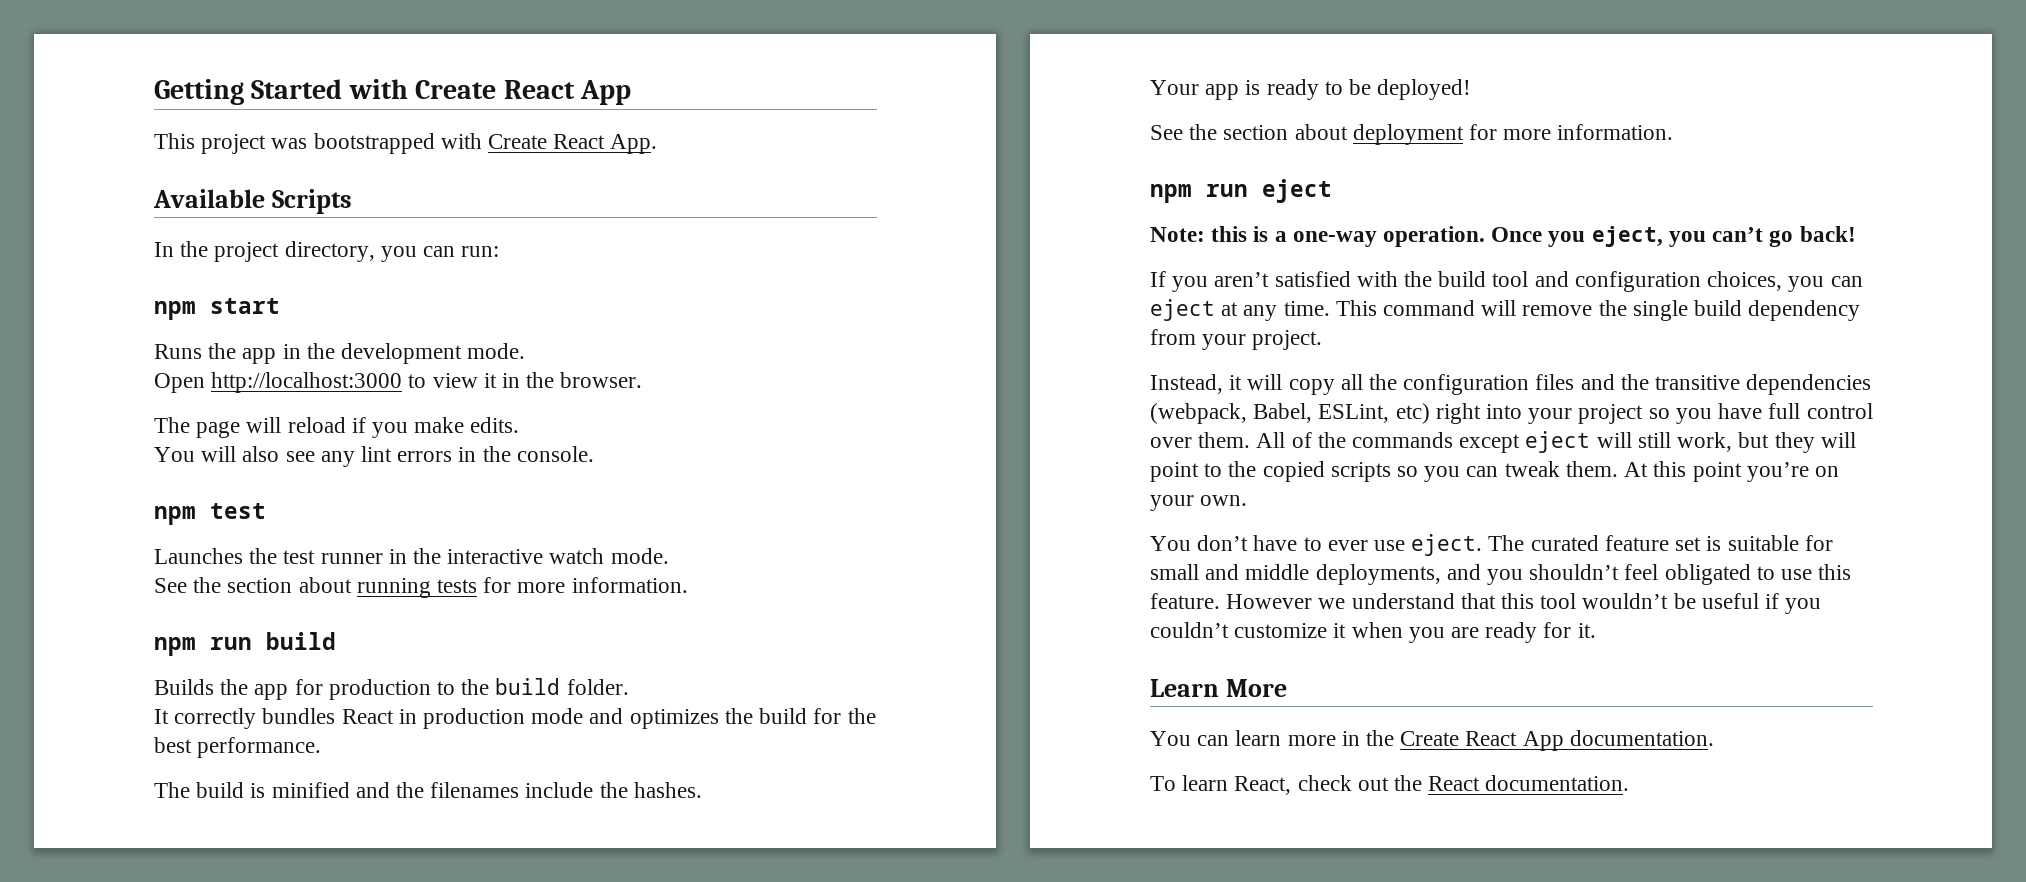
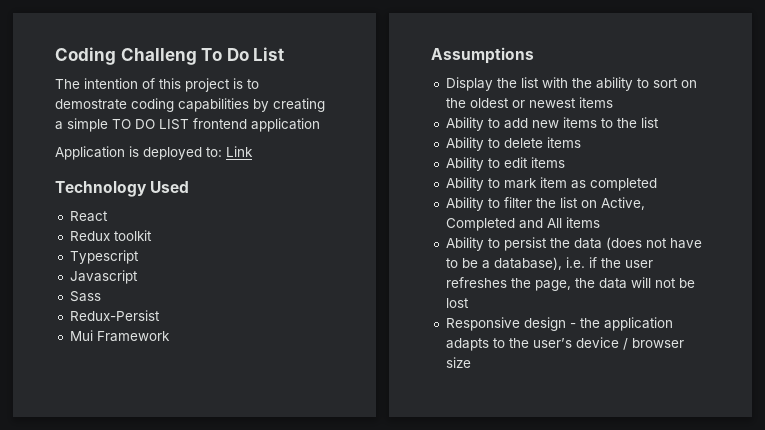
- Getting Started with Create React App
- This project was bootstrapped with Create React App.
- Available Scripts
- In the project directory, you can run:
- npm start
- Runs the app in the development mode.
- Open http://localhost:3000 to view it in the browser.
- The page will reload if you make edits.
- You will also see any lint errors in the console.
- npm test
- Launches the test runner in the interactive watch mode.
- See the section about running tests for more information.
- npm run build
- Builds the app for production to the build folder.
- It correctly bundles React in production mode and optimizes the build for the best performance.
- The build is minified and the filenames include the hashes.
- Your app is ready to be deployed!
- See the section about deployment for more information.
- npm run eject
- Note: this is a one-way operation. Once you eject, you can’t go back!
- If you aren’t satisfied with the build tool and configuration choices, you can eject at any time. This command will remove the single build dependency from your project.
- Instead, it will copy all the configuration files and the transitive dependencies (webpack, Babel, ESLint, etc) right into your project so you have full control over them. All of the commands except eject will still work, but they will point to the copied scripts so you can tweak them. At this point you’re on your own.
- You don’t have to ever use eject. The curated feature set is suitable for small and middle deployments, and you shouldn’t feel obligated to use this feature. However we understand that this tool wouldn’t be useful if you couldn’t customize it when you are ready for it.
- Learn More
- You can learn more in the Create React App documentation.
- To learn React, check out the React documentation.
+ Coding Challeng To Do List
+ The intention of this project is to demostrate coding capabilities by creating a simple TO DO LIST frontend application
+ Application is deployed to: Link
+ Technology Used
+ React
+ Redux toolkit
+ Typescript
+ Javascript
+ Sass
+ Redux-Persist
+ Mui Framework
+ Assumptions
+ Display the list with the ability to sort on the oldest or newest items
+ Ability to add new items to the list
+ Ability to delete items
+ Ability to edit items
+ Ability to mark item as completed
+ Ability to filter the list on Active, Completed and All items
+ Ability to persist the data (does not have to be a database), i.e. if the user refreshes the page, the data will not be lost
+ Responsive design - the application adapts to the user’s device / browser size

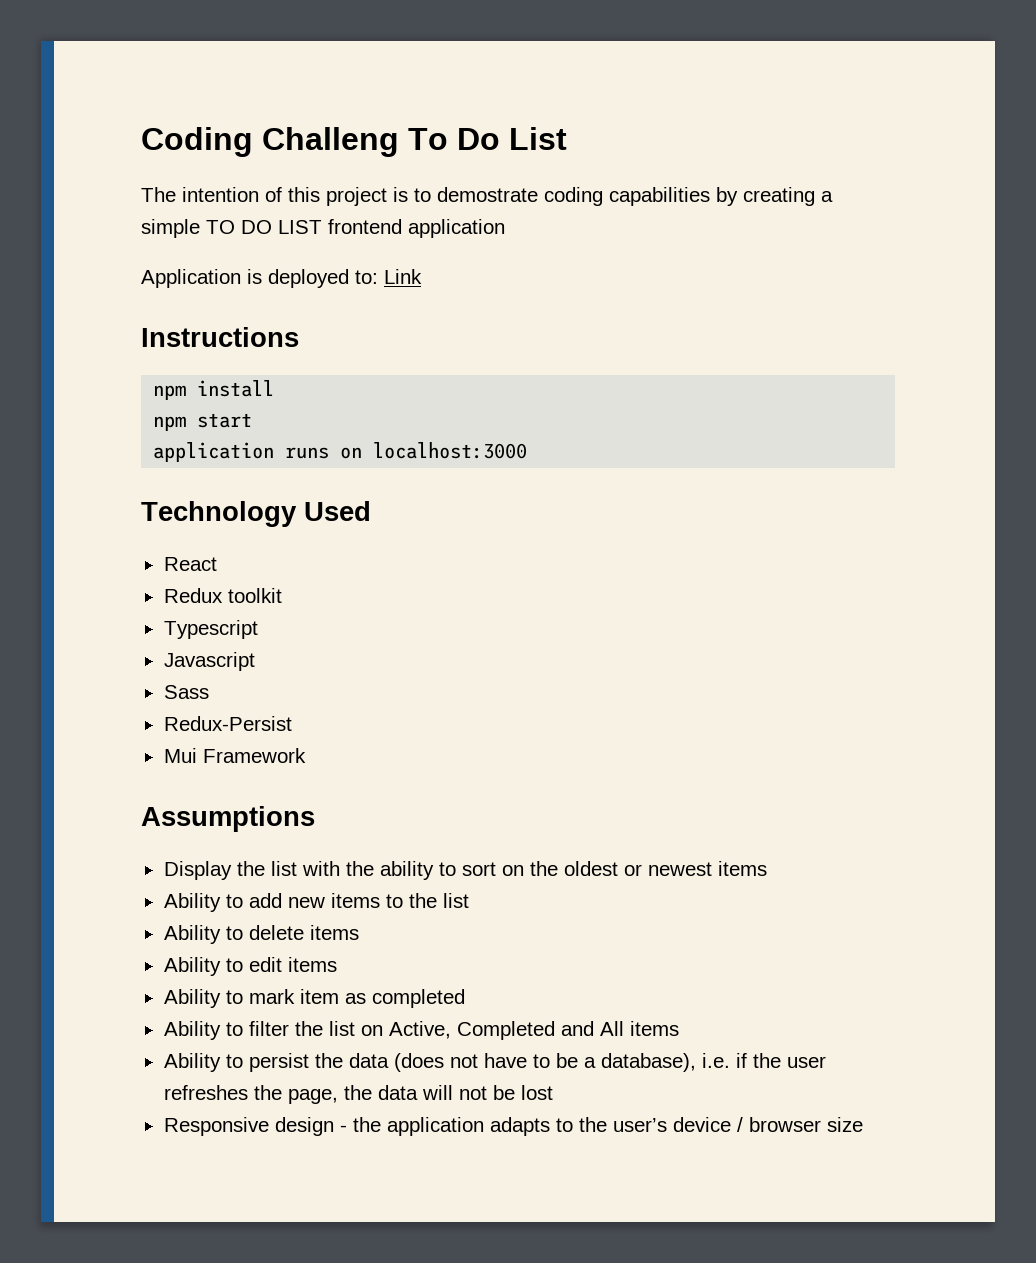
+ Instructions
+ npm install
+ npm start
+ application runs on localhost:3000

